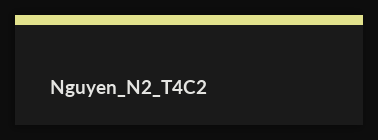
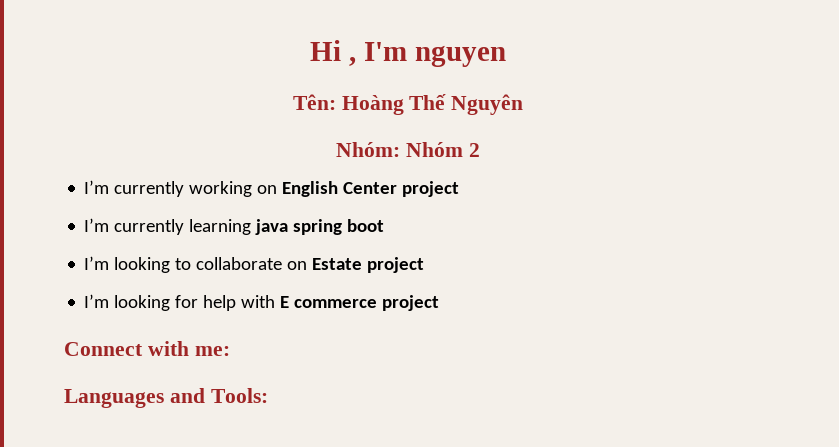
- Nguyen_N2_T4C2
+ Hi , I'm nguyen
+ Tên: Hoàng Thế Nguyên
+ Nhóm: Nhóm 2
+ I’m currently working on English Center project
+ I’m currently learning java spring boot
+ I’m looking to collaborate on Estate project
+ I’m looking for help with E commerce project
+ Connect with me:
+ Languages and Tools:

